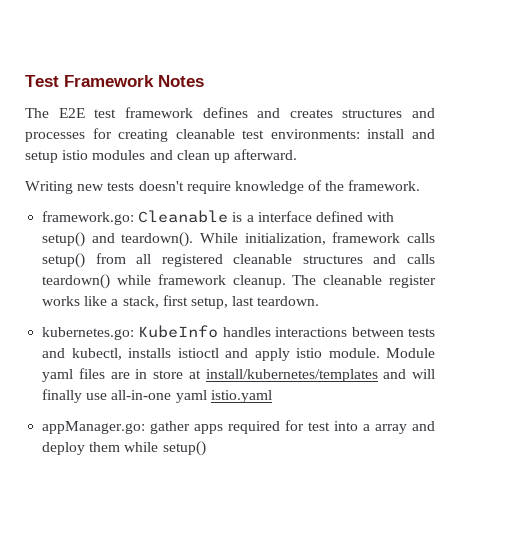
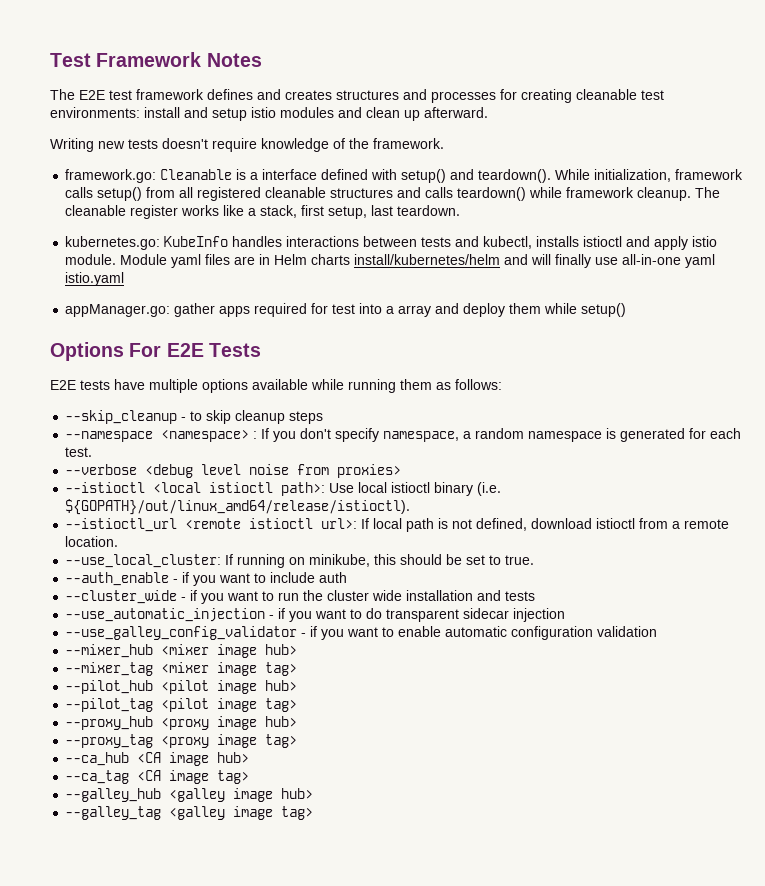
- Module yaml files are in store at install/kubernetes/templates and will finally use all-in-one yaml istio.yaml
+ Module yaml files are in Helm charts install/kubernetes/helm and will finally use all-in-one yaml istio.yaml
+ Options For E2E Tests
+ E2E tests have multiple options available while running them as follows:
+ --skip_cleanup - to skip cleanup steps
+ --namespace <namespace> : If you don't specify namespace, a random namespace is generated for each test.
+ --verbose <debug level noise from proxies>
+ --istioctl <local istioctl path>: Use local istioctl binary (i.e. ${GOPATH}/out/linux_amd64/release/istioctl).
+ --istioctl_url <remote istioctl url>: If local path is not defined, download istioctl from a remote location.
+ --use_local_cluster: If running on minikube, this should be set to true.
+ --auth_enable - if you want to include auth
+ --cluster_wide - if you want to run the cluster wide installation and tests
+ --use_automatic_injection - if you want to do transparent sidecar injection
+ --use_galley_config_validator - if you want to enable automatic configuration validation
+ --mixer_hub <mixer image hub>
+ --mixer_tag <mixer image tag>
+ --pilot_hub <pilot image hub>
+ --pilot_tag <pilot image tag>
+ --proxy_hub <proxy image hub>
+ --proxy_tag <proxy image tag>
+ --ca_hub <CA image hub>
+ --ca_tag <CA image tag>
+ --galley_hub <galley image hub>
+ --galley_tag <galley image tag>

